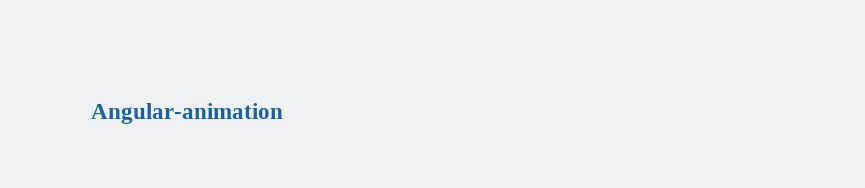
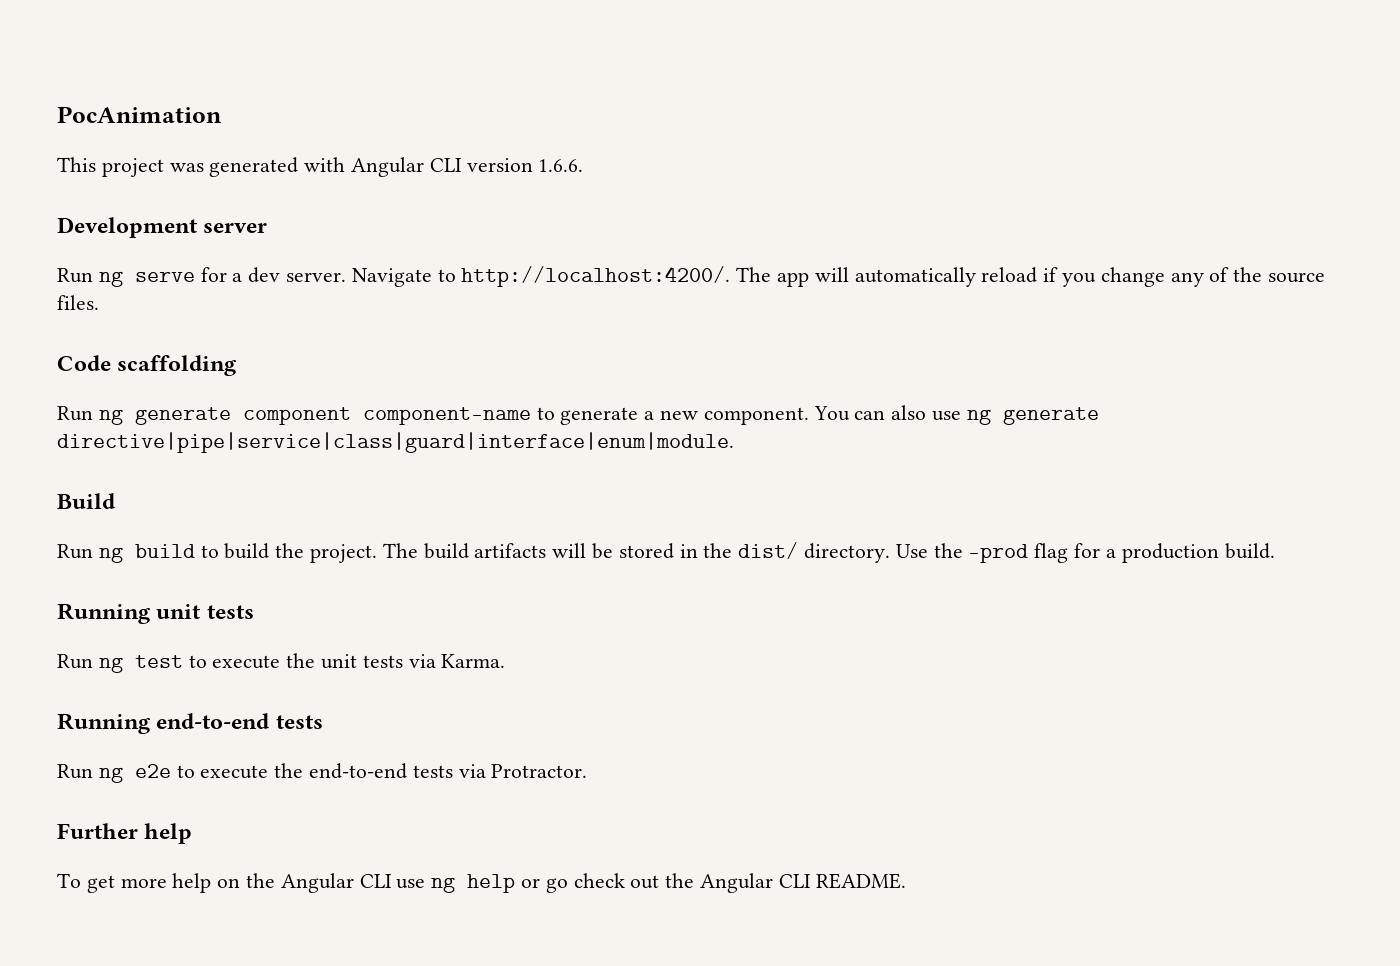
- Angular-animation
+ PocAnimation
+ This project was generated with Angular CLI version 1.6.6.
+ Development server
+ Run ng serve for a dev server. Navigate to http://localhost:4200/. The app will automatically reload if you change any of the source files.
+ Code scaffolding
+ Run ng generate component component-name to generate a new component. You can also use ng generate directive|pipe|service|class|guard|interface|enum|module.
+ Build
+ Run ng build to build the project. The build artifacts will be stored in the dist/ directory. Use the -prod flag for a production build.
+ Running unit tests
+ Run ng test to execute the unit tests via Karma.
+ Running end-to-end tests
+ Run ng e2e to execute the end-to-end tests via Protractor.
+ Further help
+ To get more help on the Angular CLI use ng help or go check out the Angular CLI README.

